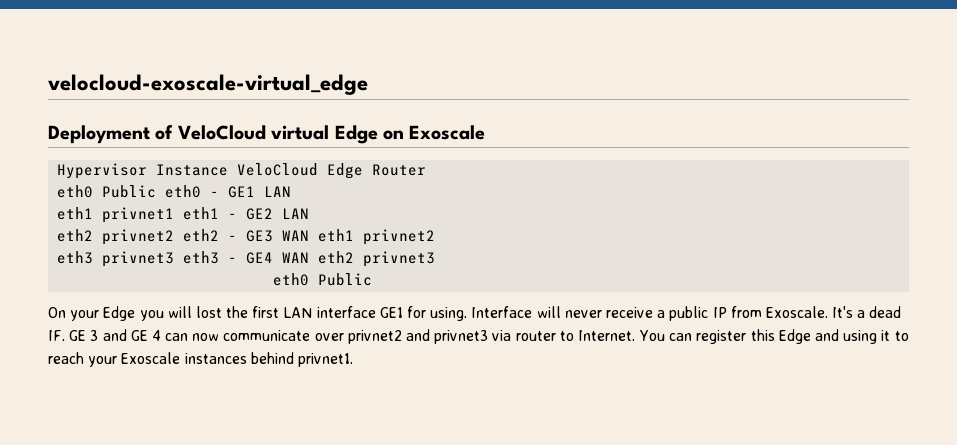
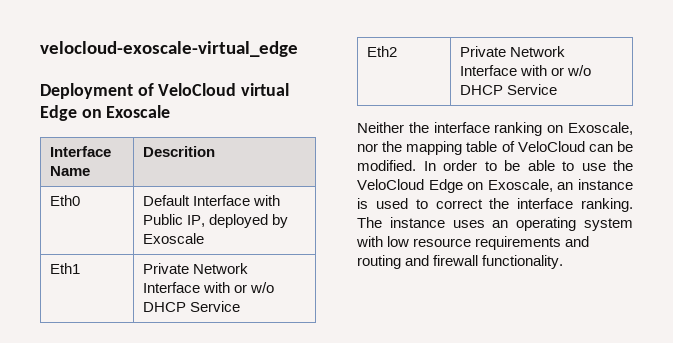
- Hypervisor Instance VeloCloud Edge Router
- eth0 Public eth0 - GE1 LAN
- eth1 privnet1 eth1 - GE2 LAN
- eth2 privnet2 eth2 - GE3 WAN eth1 privnet2
- eth3 privnet3 eth3 - GE4 WAN eth2 privnet3
- eth0 Public
- On your Edge you will lost the first LAN interface GE1 for using. Interface will never receive a public IP from Exoscale. It's a dead IF. GE 3 and GE 4 can now communicate over privnet2 and privnet3 via router to Internet. You can register this Edge and using it to reach your Exoscale instances behind privnet1.
+ Interface Name | Descrition
+ Eth0 | Default Interface with Public IP, deployed by Exoscale
+ Eth1 | Private Network Interface with or w/o DHCP Service
+ Eth2 | Private Network Interface with or w/o DHCP Service
+ Neither the interface ranking on Exoscale, nor the mapping table of VeloCloud can be modified. In order to be able to use the VeloCloud Edge on Exoscale, an instance is used to correct the interface ranking. The instance uses an operating system with low resource requirements and routing and firewall functionality.

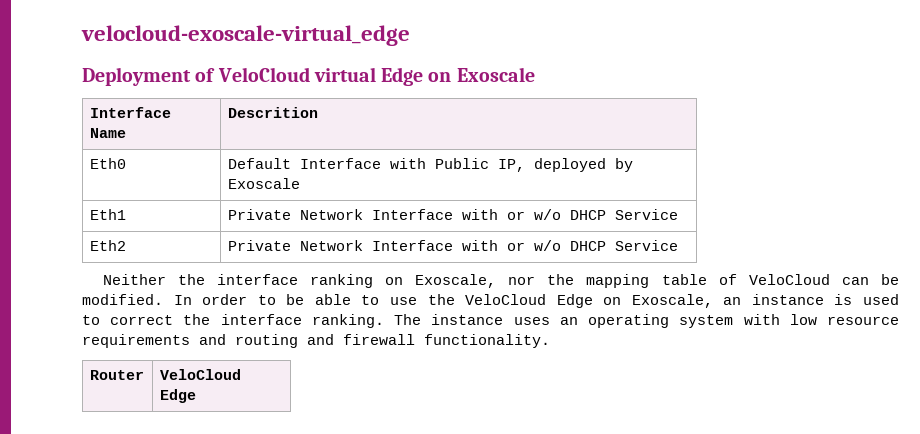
+ Router | VeloCloud Edge

